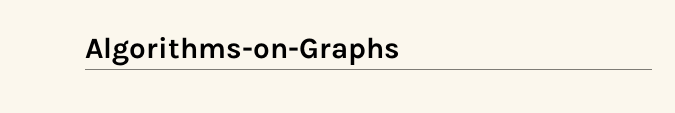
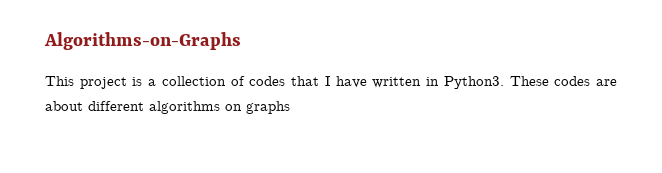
+ This project is a collection of codes that I have written in Python3. These codes are about different algorithms on graphs

